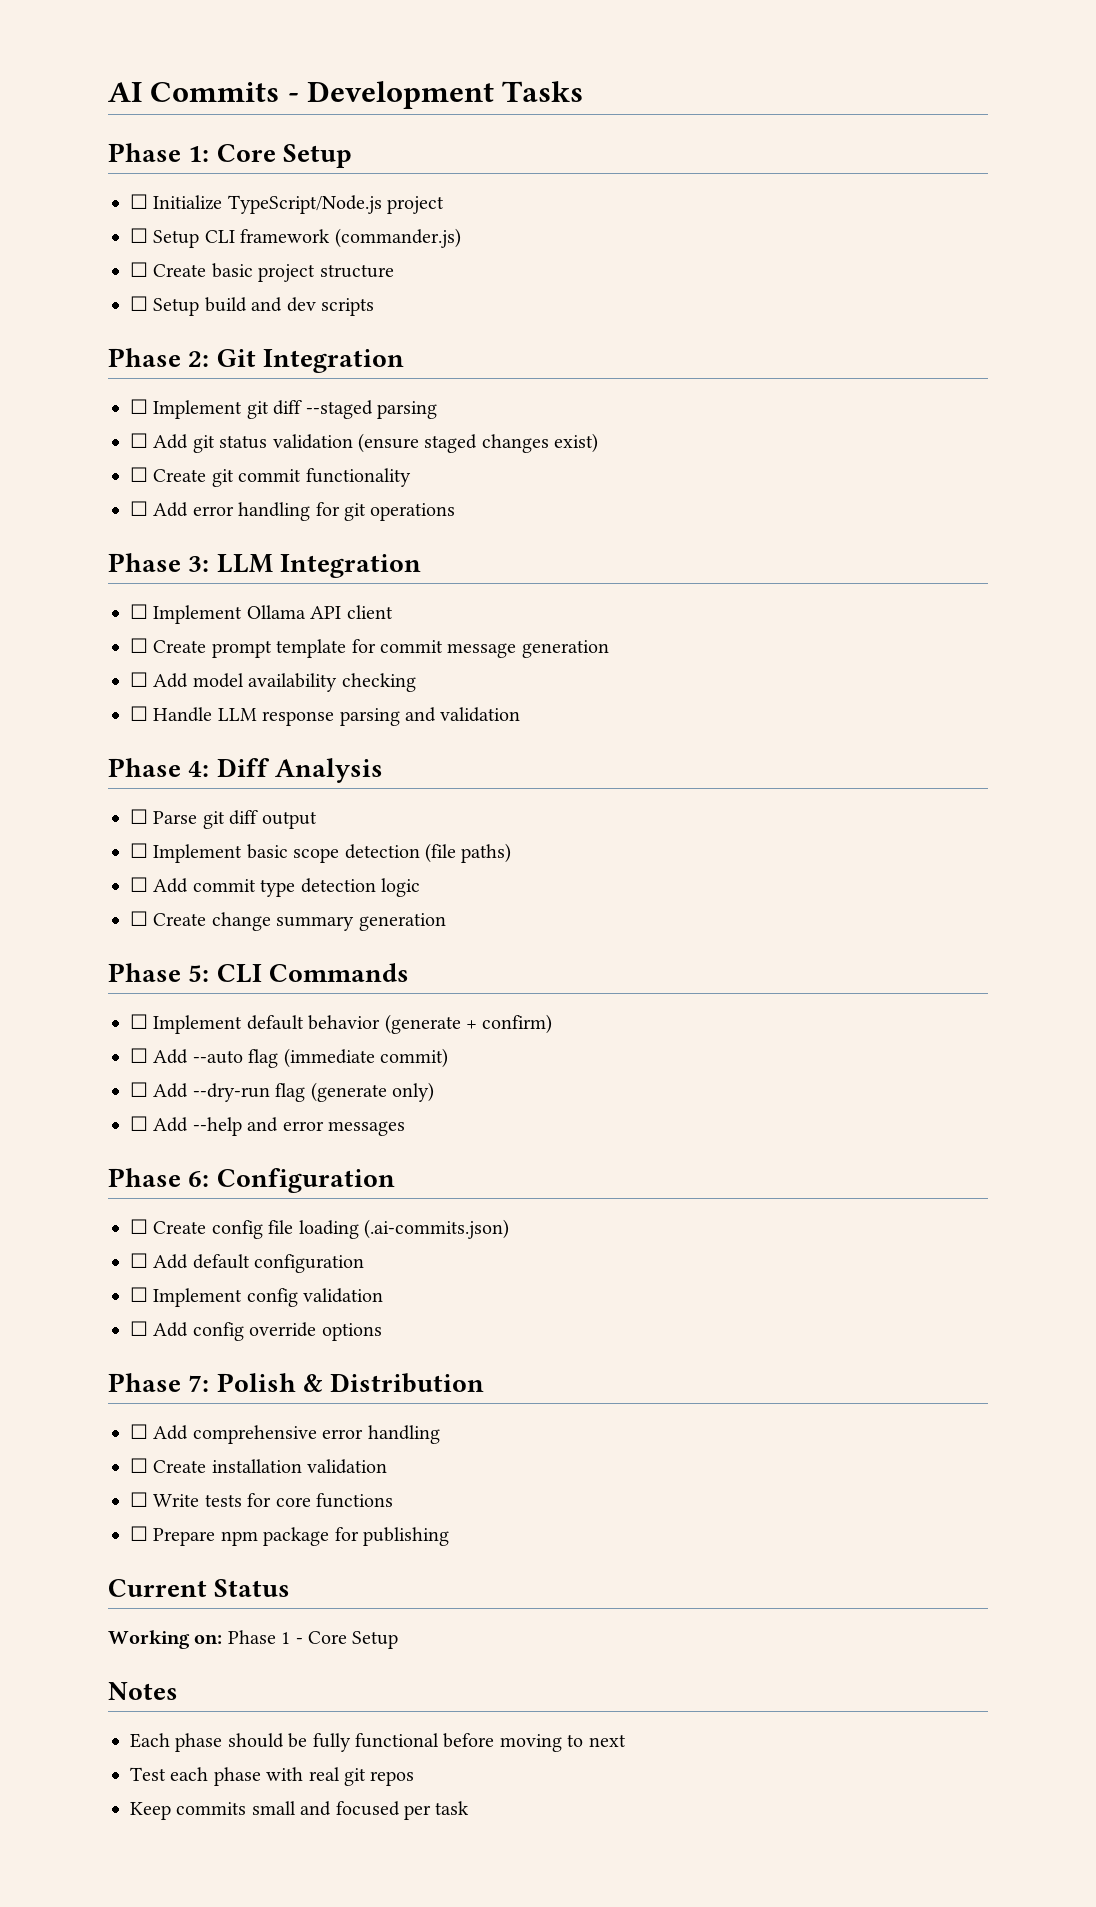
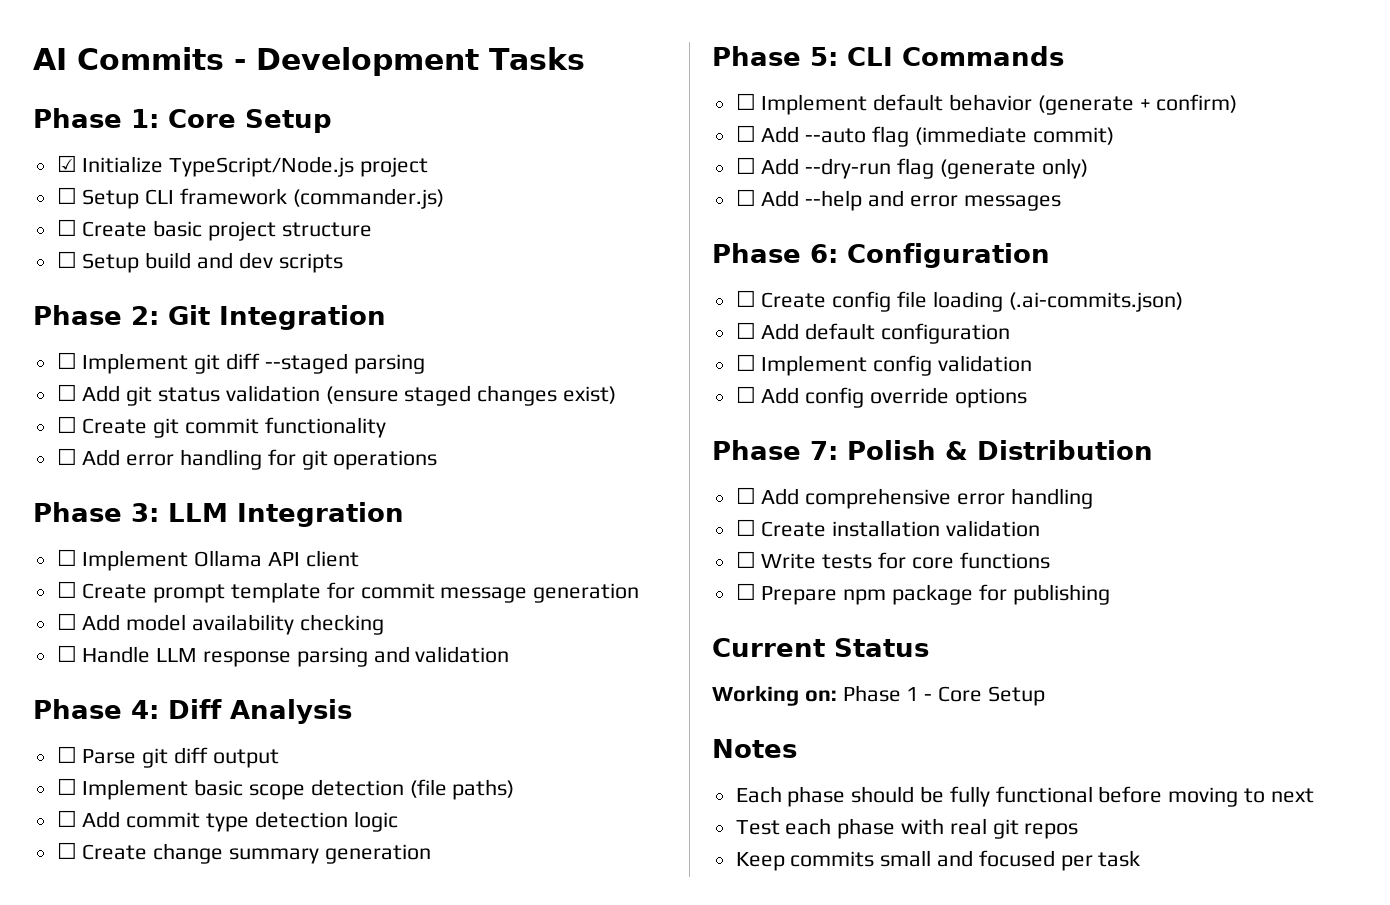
- ☐ Initialize TypeScript/Node.js project
+ ☑ Initialize TypeScript/Node.js project

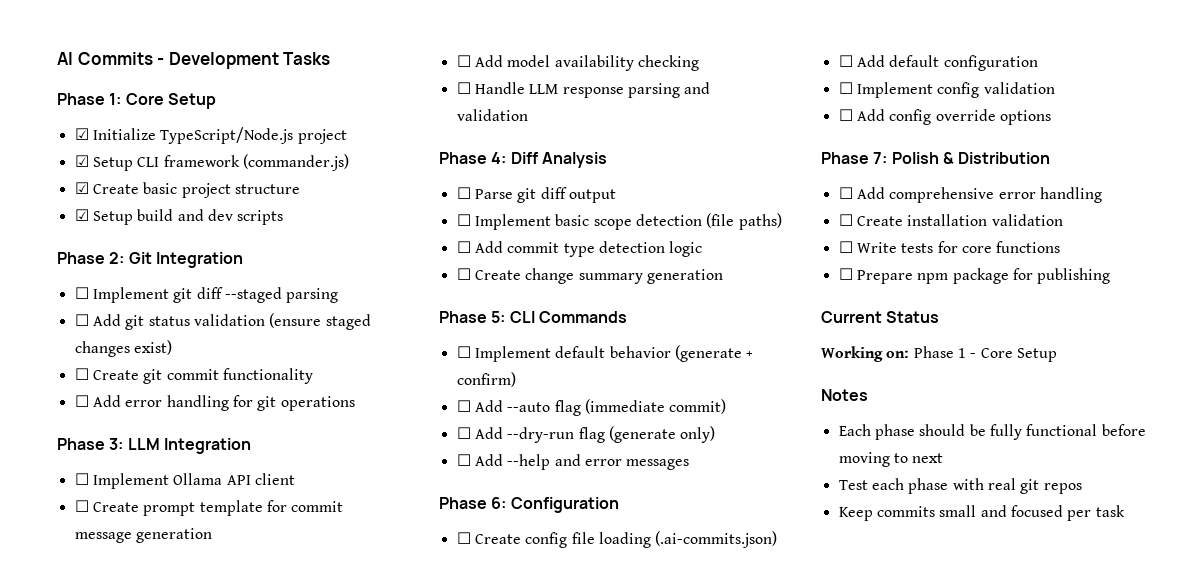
- ☐ Setup CLI framework (commander.js)
+ ☑ Setup CLI framework (commander.js)
- ☐ Create basic project structure
+ ☑ Create basic project structure
- ☐ Setup build and dev scripts
+ ☑ Setup build and dev scripts

